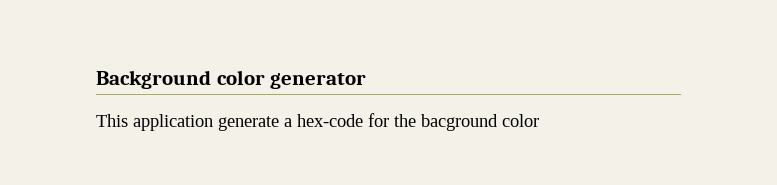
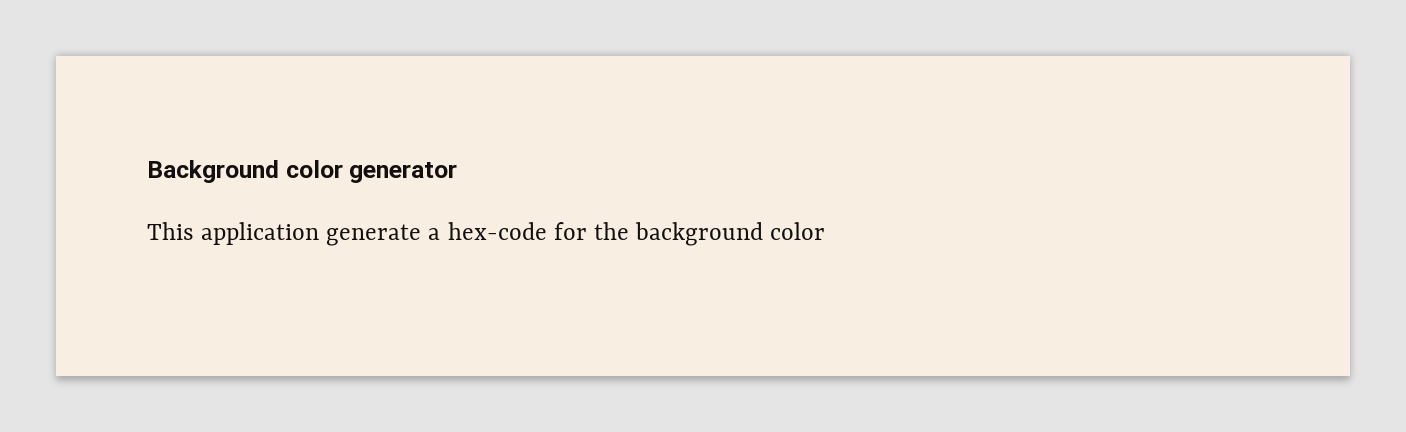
- This application generate a hex-code for the bacground color
+ This application generate a hex-code for the background color

